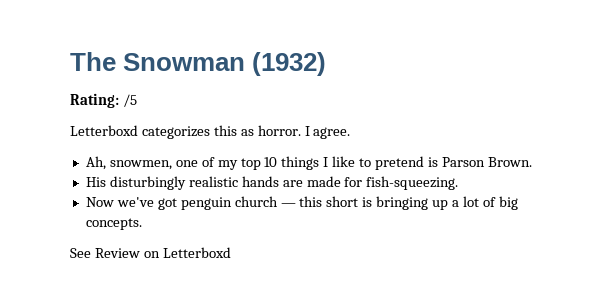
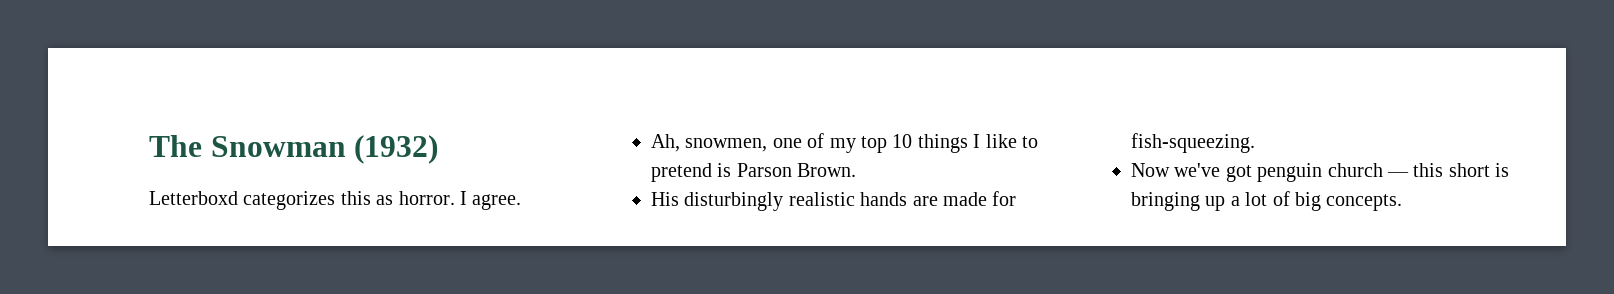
- Rating: /5
- See Review on Letterboxd

